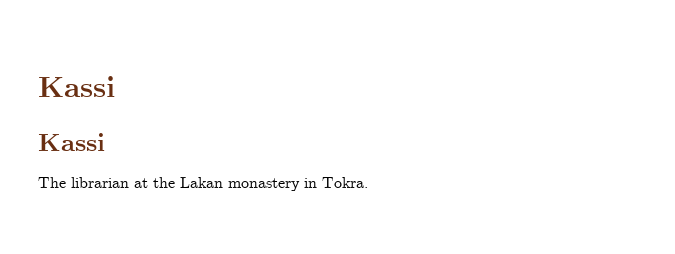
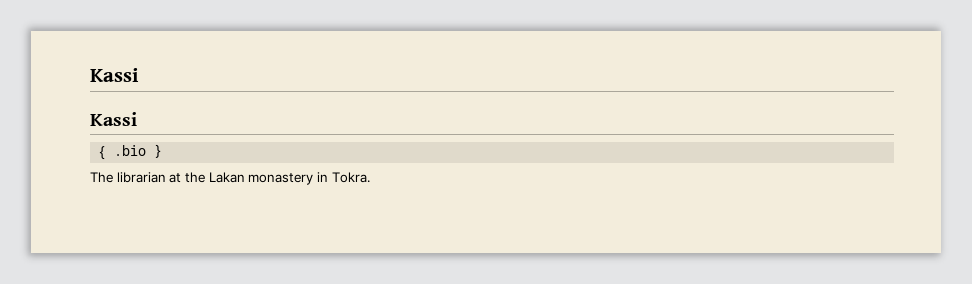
+ { .bio }

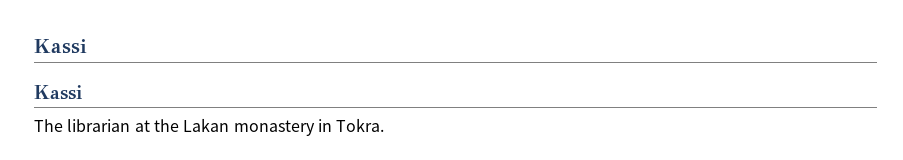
- { .bio }

